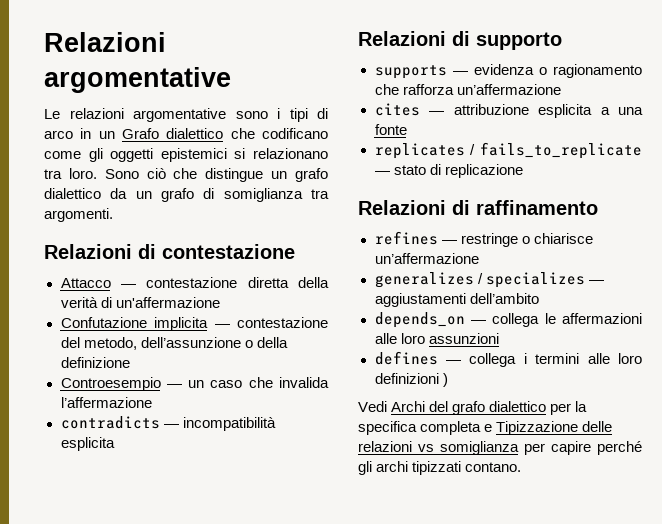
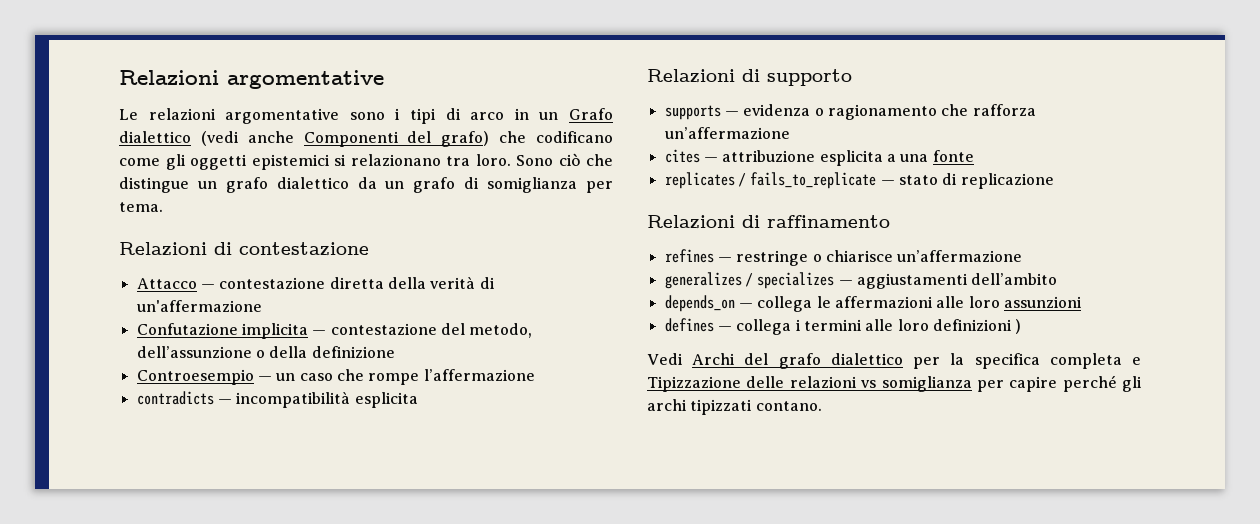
- Le relazioni argomentative sono i tipi di arco in un Grafo dialettico che codificano come gli oggetti epistemici si relazionano tra loro.
+ Le relazioni argomentative sono i tipi di arco in un Grafo dialettico (vedi anche Componenti del grafo) che codificano come gli oggetti epistemici si relazionano tra loro.
- Sono ciò che distingue un grafo dialettico da un grafo di somiglianza tra argomenti.
+ Sono ciò che distingue un grafo dialettico da un grafo di somiglianza per tema.
- Controesempio — un caso che invalida l’affermazione
+ Controesempio — un caso che rompe l’affermazione

